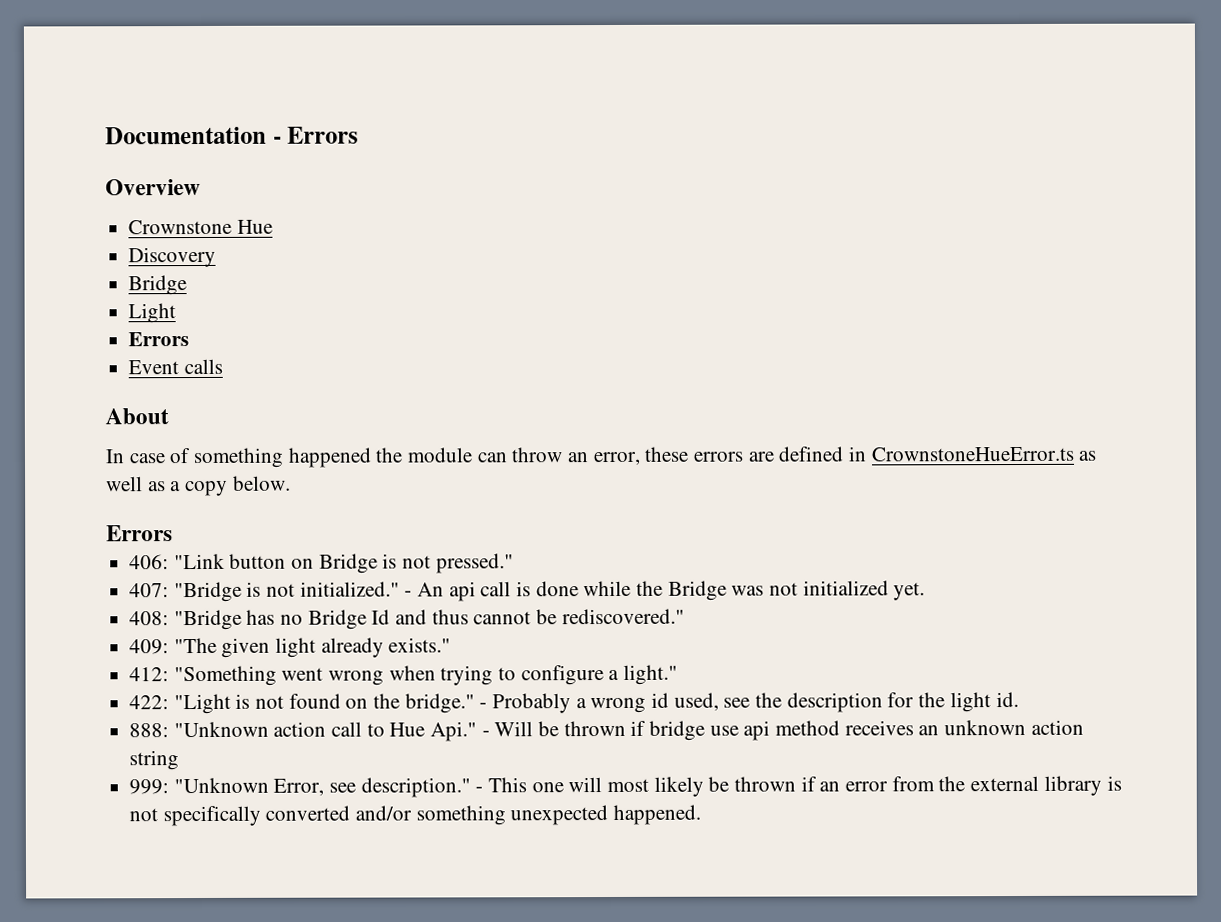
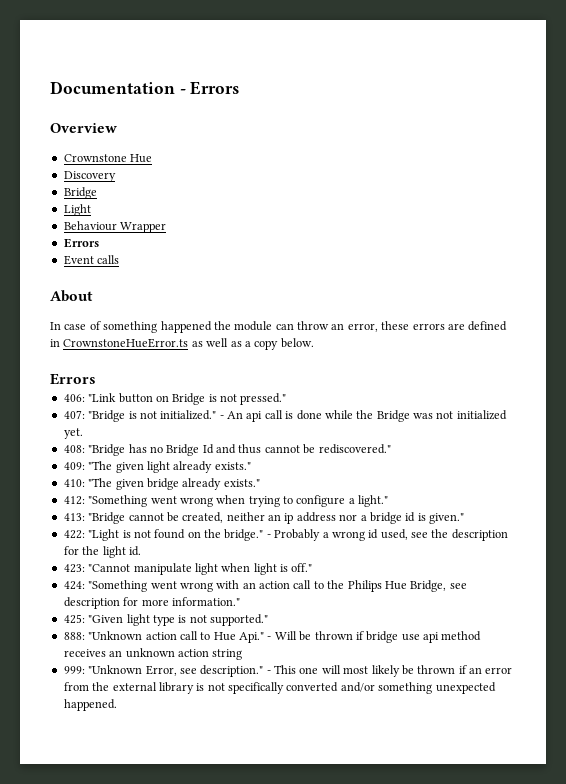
+ Behaviour Wrapper
+ 410: "The given bridge already exists."
+ 413: "Bridge cannot be created, neither an ip address nor a bridge id is given."
+ 423: "Cannot manipulate light when light is off."
+ 424: "Something went wrong with an action call to the Philips Hue Bridge, see description for more information."
+ 425: "Given light type is not supported."

